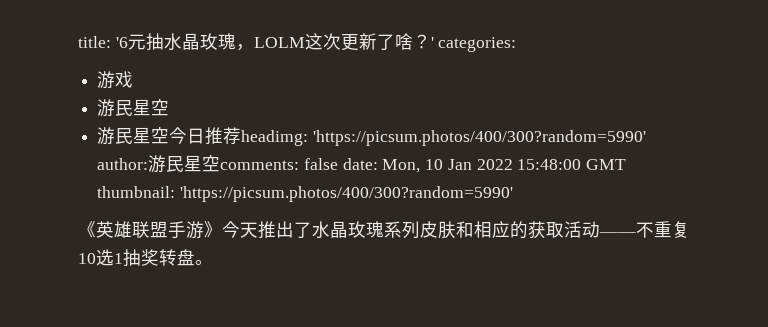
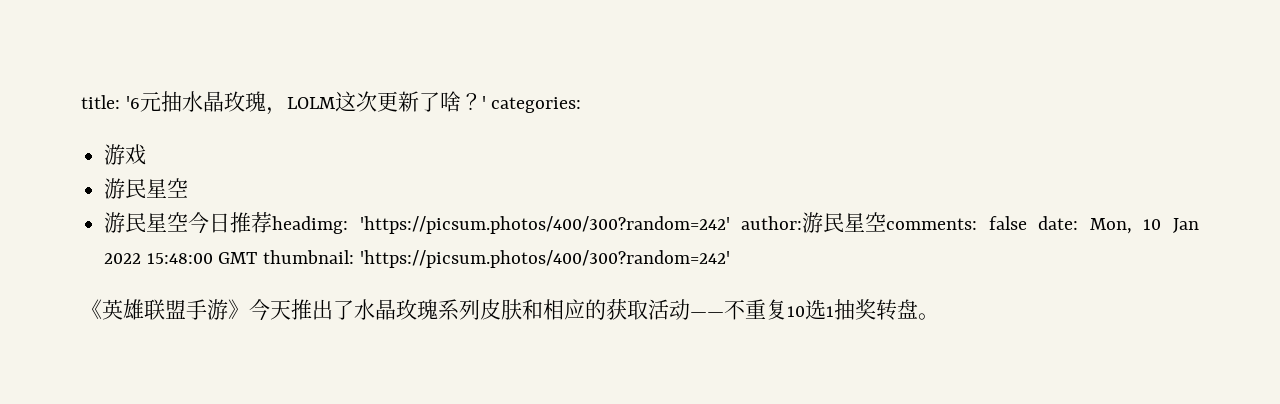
- 游民星空今日推荐headimg: 'https://picsum.photos/400/300?random=5990' author:游民星空comments: false date: Mon, 10 Jan 2022 15:48:00 GMT thumbnail: 'https://picsum.photos/400/300?random=5990'
+ 游民星空今日推荐headimg: 'https://picsum.photos/400/300?random=242' author:游民星空comments: false date: Mon, 10 Jan 2022 15:48:00 GMT thumbnail: 'https://picsum.photos/400/300?random=242'

